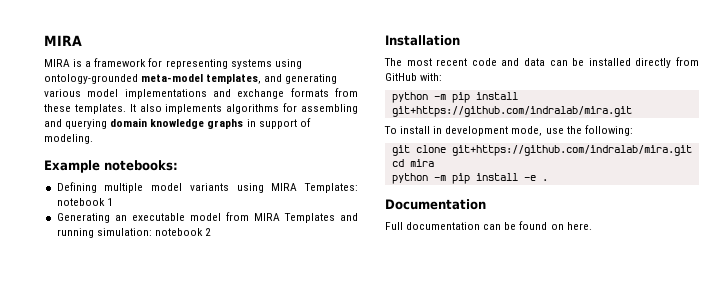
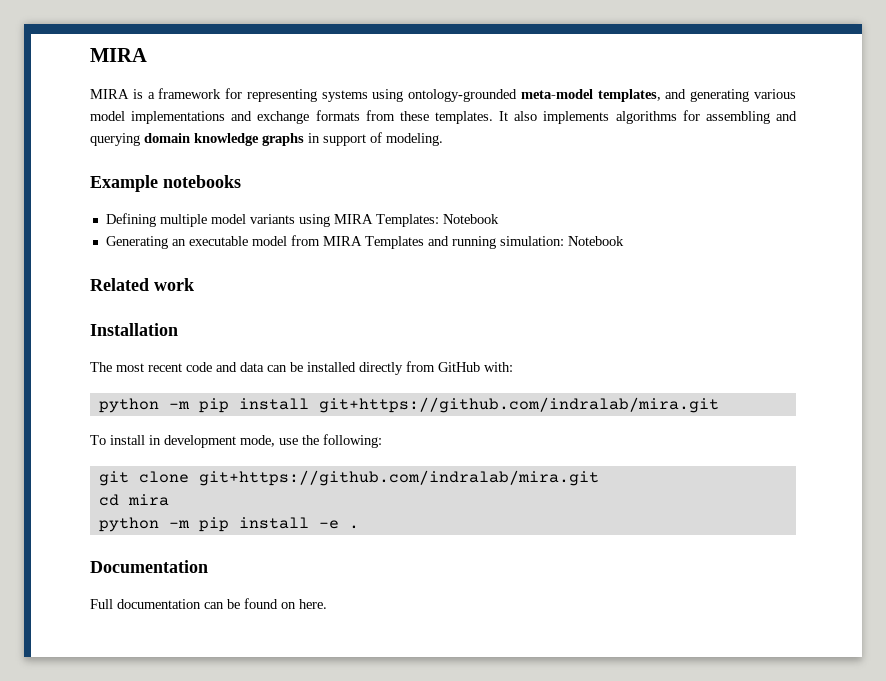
- Example notebooks:
+ Example notebooks
- Defining multiple model variants using MIRA Templates: notebook 1
+ Defining multiple model variants using MIRA Templates: Notebook
- Generating an executable model from MIRA Templates and running simulation: notebook 2
+ Generating an executable model from MIRA Templates and running simulation: Notebook
+ Related work

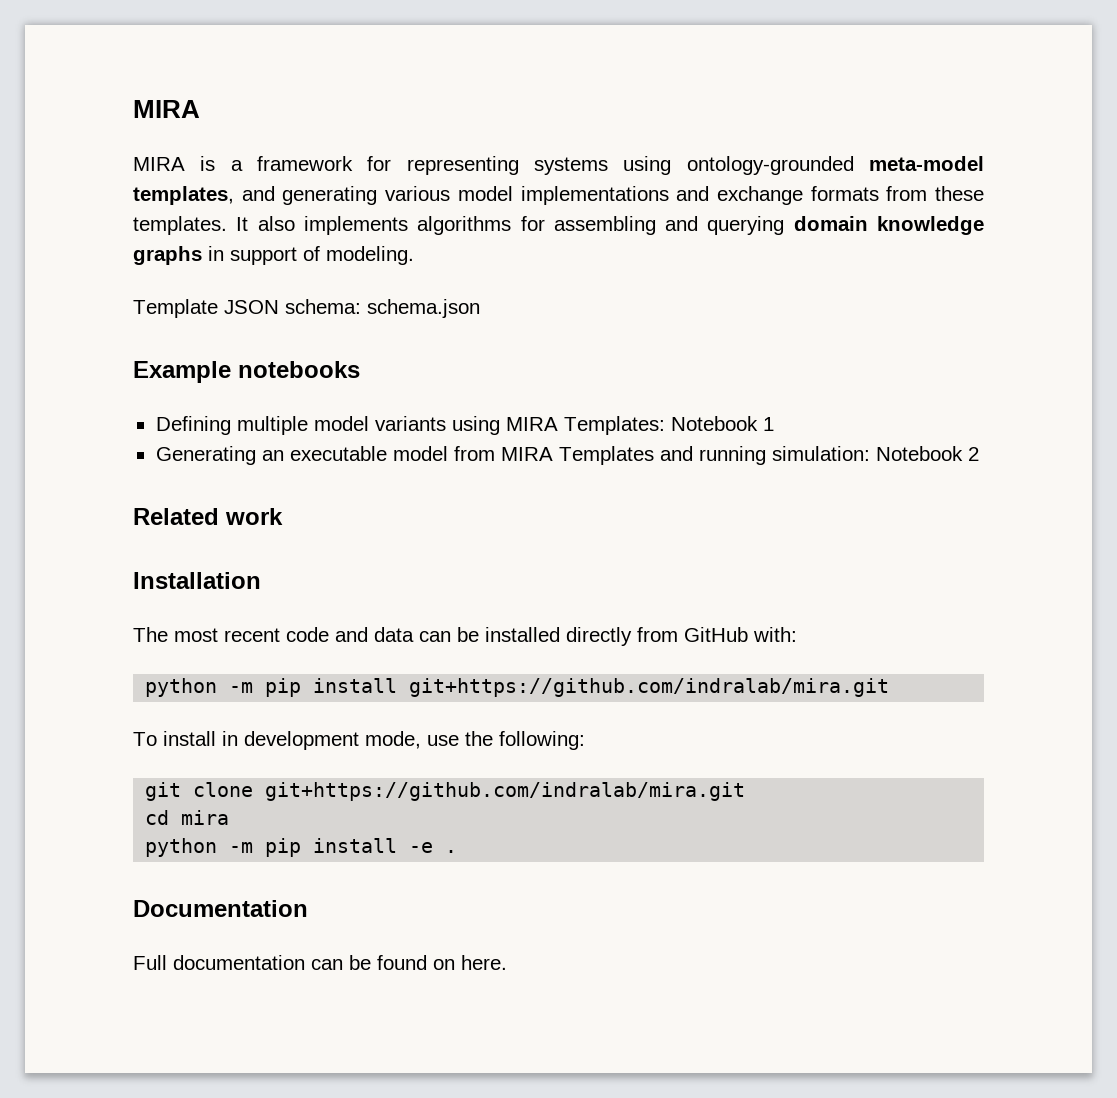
+ Template JSON schema: schema.json
- Defining multiple model variants using MIRA Templates: Notebook
+ Defining multiple model variants using MIRA Templates: Notebook 1
- Generating an executable model from MIRA Templates and running simulation: Notebook
+ Generating an executable model from MIRA Templates and running simulation: Notebook 2

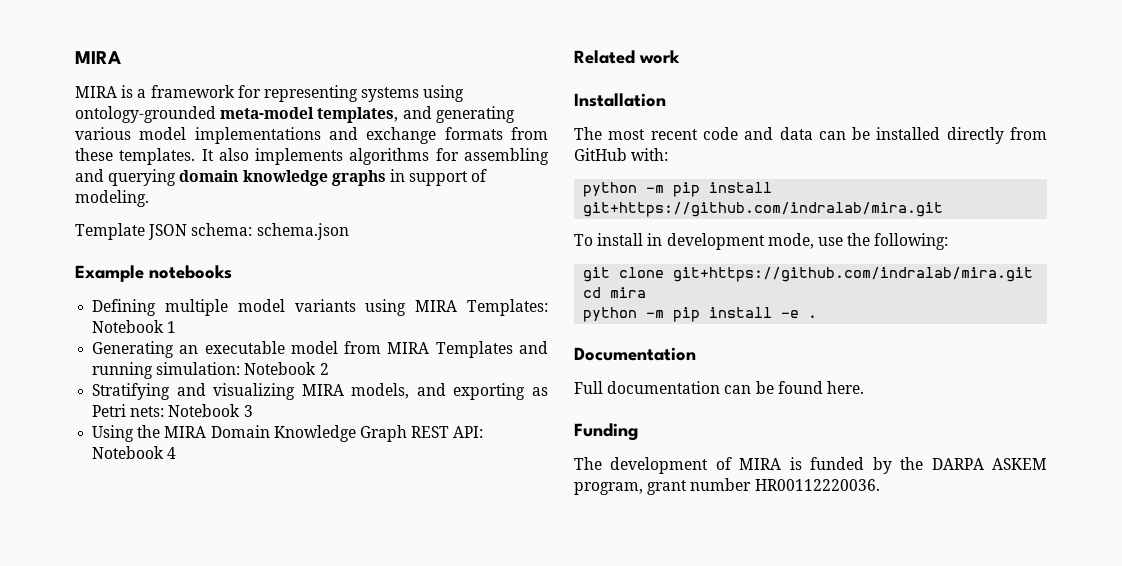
+ Stratifying and visualizing MIRA models, and exporting as Petri nets: Notebook 3
+ Using the MIRA Domain Knowledge Graph REST API: Notebook 4
- Full documentation can be found on here.
+ Full documentation can be found here.
+ Funding
+ The development of MIRA is funded by the DARPA ASKEM program, grant number HR00112220036.

